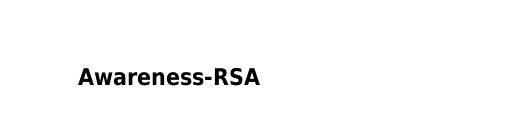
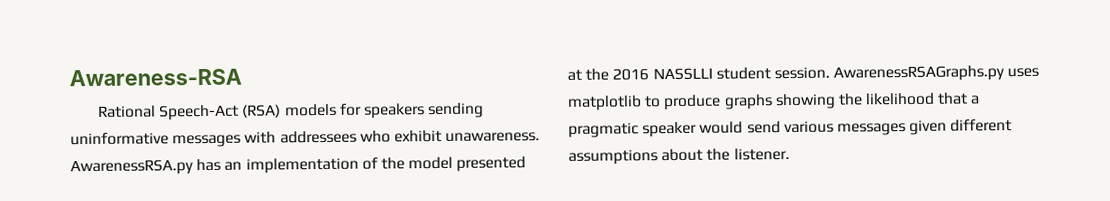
+ Rational Speech-Act (RSA) models for speakers sending uninformative messages with addressees who exhibit unawareness. AwarenessRSA.py has an implementation of the model presented at the 2016 NASSLLI student session. AwarenessRSAGraphs.py uses matplotlib to produce graphs showing the likelihood that a pragmatic speaker would send various messages given different assumptions about the listener.

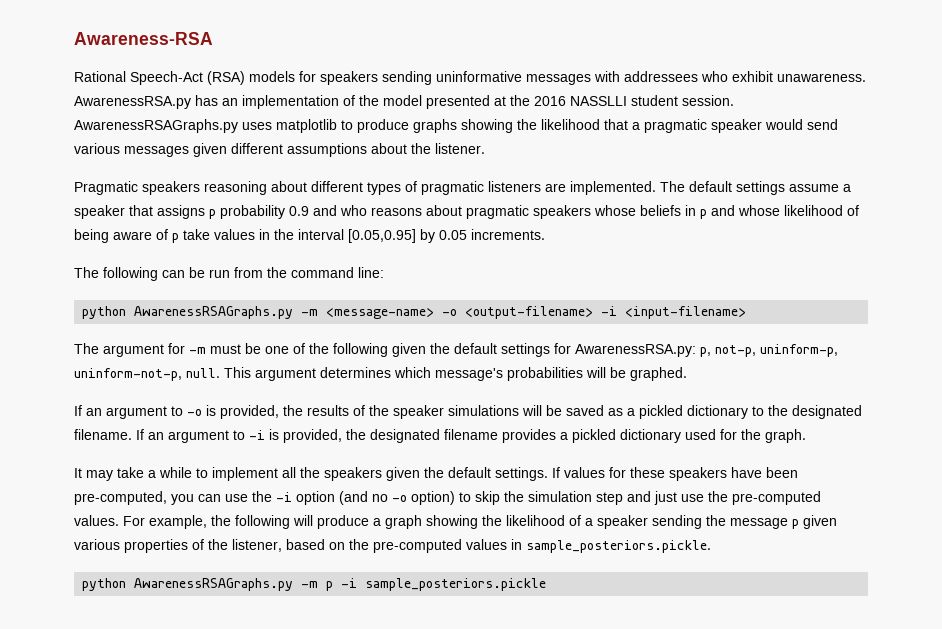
+ Pragmatic speakers reasoning about different types of pragmatic listeners are implemented. The default settings assume a speaker that assigns p probability 0.9 and who reasons about pragmatic speakers whose beliefs in p and whose likelihood of being aware of p take values in the interval [0.05,0.95] by 0.05 increments.
+ The following can be run from the command line:
+ python AwarenessRSAGraphs.py -m <message-name> -o <output-filename> -i <input-filename>
+ The argument for -m must be one of the following given the default settings for AwarenessRSA.py: p, not-p, uninform-p, uninform-not-p, null. This argument determines which message's probabilities will be graphed.
+ If an argument to -o is provided, the results of the speaker simulations will be saved as a pickled dictionary to the designated filename. If an argument to -i is provided, the designated filename provides a pickled dictionary used for the graph.
+ It may take a while to implement all the speakers given the default settings. If values for these speakers have been pre-computed, you can use the -i option (and no -o option) to skip the simulation step and just use the pre-computed values. For example, the following will produce a graph showing the likelihood of a speaker sending the message p given various properties of the listener, based on the pre-computed values in sample_posteriors.pickle.
+ python AwarenessRSAGraphs.py -m p -i sample_posteriors.pickle

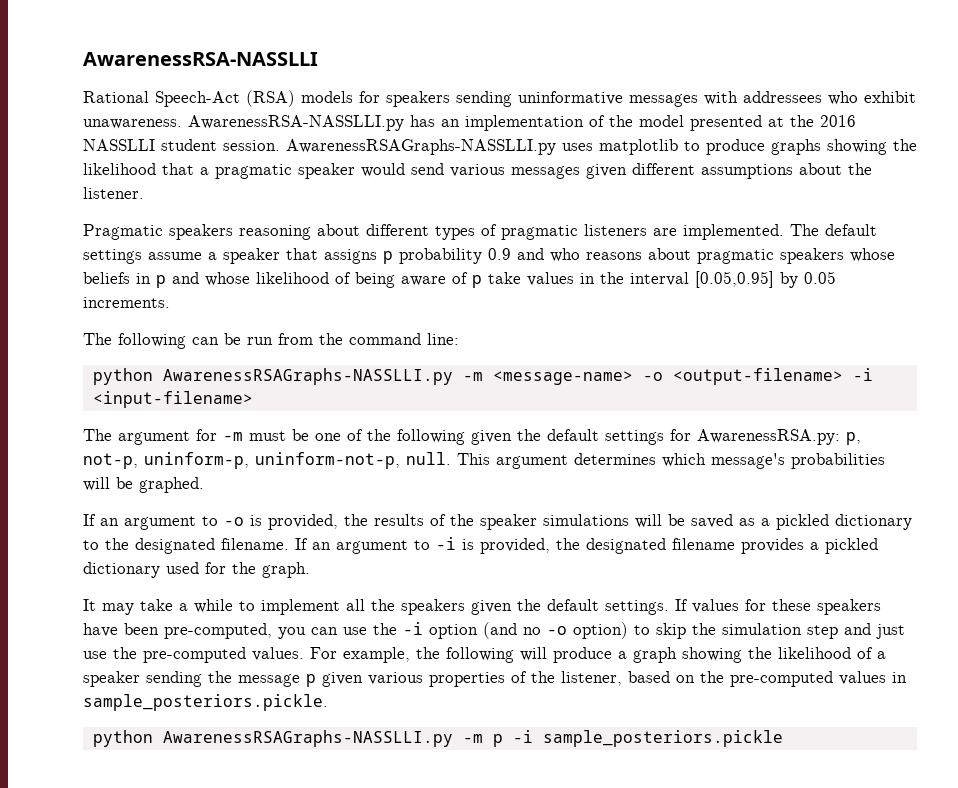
- Awareness-RSA
+ AwarenessRSA-NASSLLI
- AwarenessRSA.py has an implementation of the model presented at the 2016 NASSLLI student session.
+ AwarenessRSA-NASSLLI.py has an implementation of the model presented at the 2016 NASSLLI student session.
- AwarenessRSAGraphs.py uses matplotlib to produce graphs showing the likelihood that a pragmatic speaker would send various messages given different assumptions about the listener.
+ AwarenessRSAGraphs-NASSLLI.py uses matplotlib to produce graphs showing the likelihood that a pragmatic speaker would send various messages given different assumptions about the listener.
- python AwarenessRSAGraphs.py -m <message-name> -o <output-filename> -i <input-filename>
+ python AwarenessRSAGraphs-NASSLLI.py -m <message-name> -o <output-filename> -i <input-filename>
- python AwarenessRSAGraphs.py -m p -i sample_posteriors.pickle
+ python AwarenessRSAGraphs-NASSLLI.py -m p -i sample_posteriors.pickle

